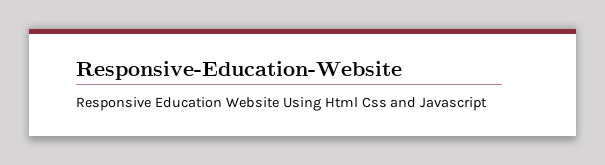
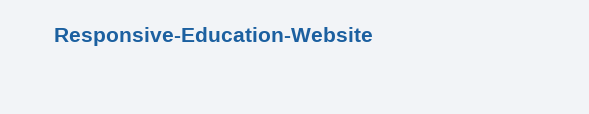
- Responsive Education Website Using Html Css and Javascript

